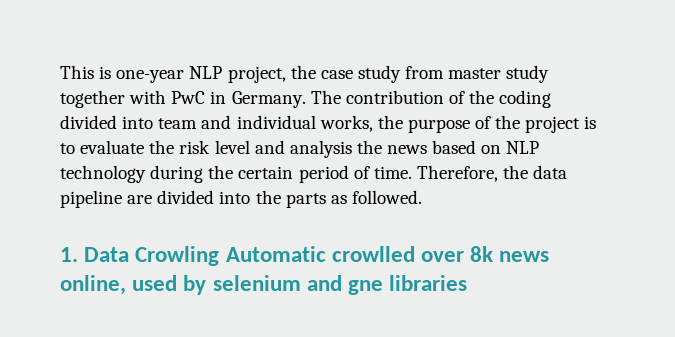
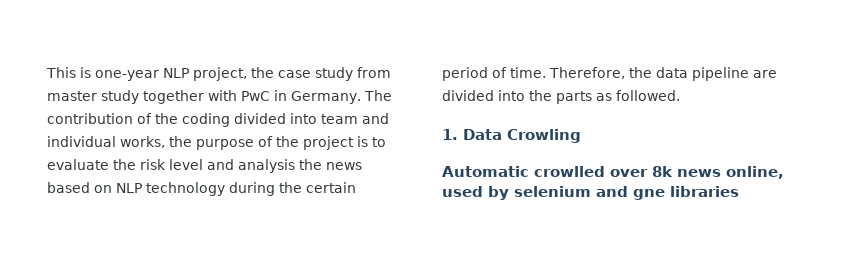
- 1. Data Crowling Automatic crowlled over 8k news online, used by selenium and gne libraries
+ 1. Data Crowling
+ Automatic crowlled over 8k news online, used by selenium and gne libraries

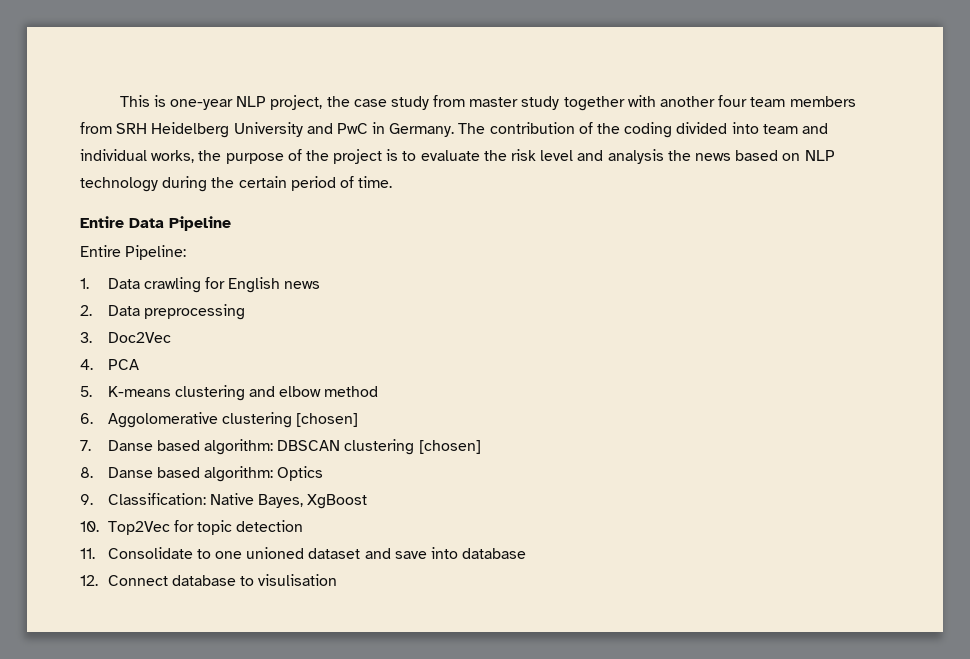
- This is one-year NLP project, the case study from master study together with PwC in Germany.
+ This is one-year NLP project, the case study from master study together with another four team members from SRH Heidelberg University and PwC in Germany.
- The contribution of the coding divided into team and individual works, the purpose of the project is to evaluate the risk level and analysis the news based on NLP technology during the certain period of time. Therefore, the data pipeline are divided into the parts as followed.
- 1. Data Crowling
- Automatic crowlled over 8k news online, used by selenium and gne libraries
+ The contribution of the coding divided into team and individual works, the purpose of the project is to evaluate the risk level and analysis the news based on NLP technology during the certain period of time.
+ Entire Data Pipeline
+ Entire Pipeline:
+ 1. Data crawling for English news
+ 2. Data preprocessing
+ 3. Doc2Vec
+ 4. PCA
+ 5. K-means clustering and elbow method
+ 6. Aggolomerative clustering [chosen]
+ 7. Danse based algorithm: DBSCAN clustering [chosen]
+ 8. Danse based algorithm: Optics
+ 9. Classification: Native Bayes, XgBoost
+ 10. Top2Vec for topic detection
+ 11. Consolidate to one unioned dataset and save into database
+ 12. Connect database to visulisation

